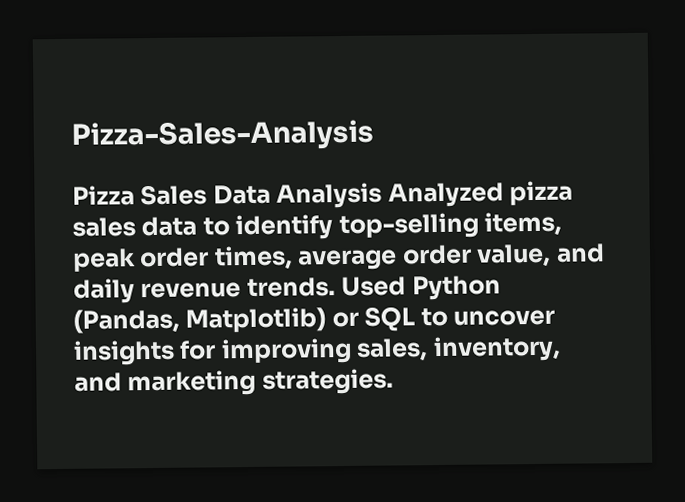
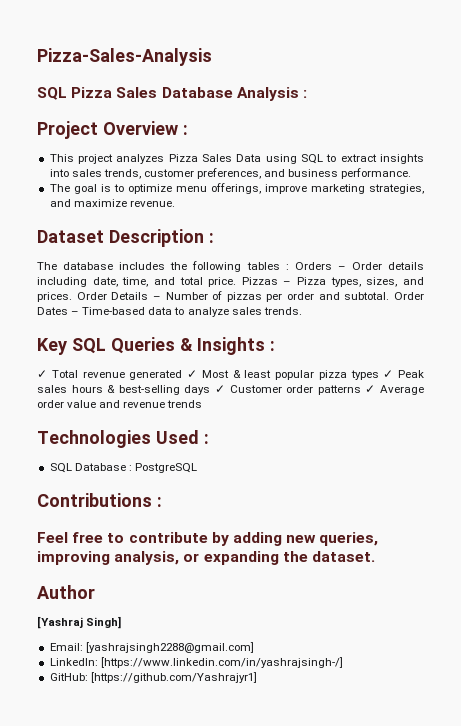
- Pizza Sales Data Analysis Analyzed pizza sales data to identify top-selling items, peak order times, average order value, and daily revenue trends. Used Python (Pandas, Matplotlib) or SQL to uncover insights for improving sales, inventory, and marketing strategies.
+ SQL Pizza Sales Database Analysis :
+ Project Overview :
+ This project analyzes Pizza Sales Data using SQL to extract insights into sales trends, customer preferences, and business performance.
+ The goal is to optimize menu offerings, improve marketing strategies, and maximize revenue.
+ Dataset Description :
+ The database includes the following tables : Orders – Order details including date, time, and total price. Pizzas – Pizza types, sizes, and prices. Order Details – Number of pizzas per order and subtotal. Order Dates – Time-based data to analyze sales trends.
+ Key SQL Queries & Insights :
+ ✓ Total revenue generated ✓ Most & least popular pizza types ✓ Peak sales hours & best-selling days ✓ Customer order patterns ✓ Average order value and revenue trends
+ Technologies Used :
+ SQL Database : PostgreSQL
+ Contributions :
+ Feel free to contribute by adding new queries, improving analysis, or expanding the dataset.
+ Author
+ [Yashraj Singh]
+ Email: [yashrajsingh2288@gmail.com]
+ LinkedIn: [https://www.linkedin.com/in/yashrajsingh-/]
+ GitHub: [https://github.com/Yashrajyr1]

